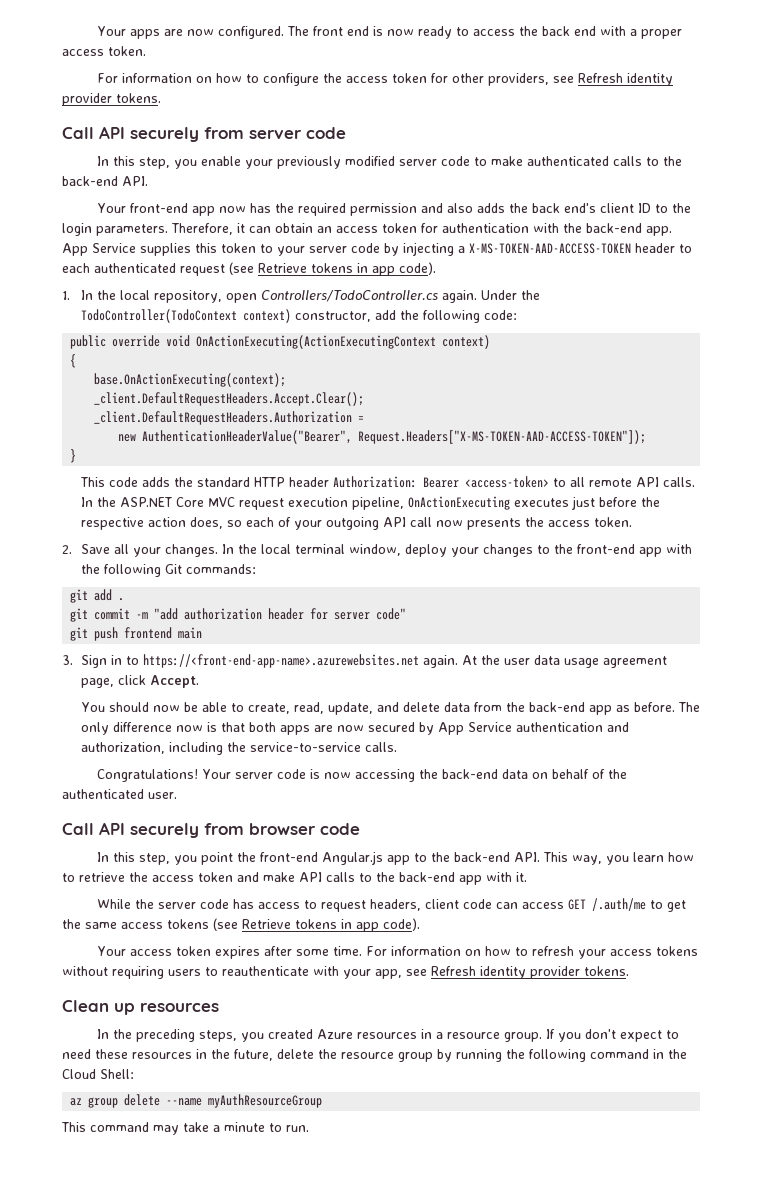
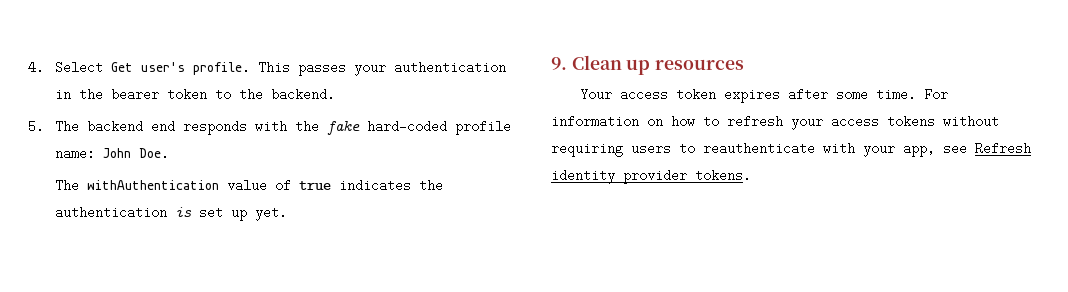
- Your apps are now configured. The front end is now ready to access the back end with a proper access token.
- For information on how to configure the access token for other providers, see Refresh identity provider tokens.
- Call API securely from server code
- In this step, you enable your previously modified server code to make authenticated calls to the back-end API.
- Your front-end app now has the required permission and also adds the back end's client ID to the login parameters. Therefore, it can obtain an access token for authentication with the back-end app. App Service supplies this token to your server code by injecting a X-MS-TOKEN-AAD-ACCESS-TOKEN header to each authenticated request (see Retrieve tokens in app code).
- 1. In the local repository, open Controllers/TodoController.cs again. Under the TodoController(TodoContext context) constructor, add the following code:
- public override void OnActionExecuting(ActionExecutingContext context)
- {
- base.OnActionExecuting(context);
- _client.DefaultRequestHeaders.Accept.Clear();
- _client.DefaultRequestHeaders.Authorization =
- new AuthenticationHeaderValue("Bearer", Request.Headers["X-MS-TOKEN-AAD-ACCESS-TOKEN"]);
- }
- This code adds the standard HTTP header Authorization: Bearer <access-token> to all remote API calls. In the ASP.NET Core MVC request execution pipeline, OnActionExecuting executes just before the respective action does, so each of your outgoing API call now presents the access token.
- 2. Save all your changes. In the local terminal window, deploy your changes to the front-end app with the following Git commands:
- git add .
- git commit -m "add authorization header for server code"
- git push frontend main
- 3. Sign in to https://<front-end-app-name>.azurewebsites.net again. At the user data usage agreement page, click Accept.
- You should now be able to create, read, update, and delete data from the back-end app as before. The only difference now is that both apps are now secured by App Service authentication and authorization, including the service-to-service calls.
- Congratulations! Your server code is now accessing the back-end data on behalf of the authenticated user.
- Call API securely from browser code
- In this step, you point the front-end Angular.js app to the back-end API. This way, you learn how to retrieve the access token and make API calls to the back-end app with it.
- While the server code has access to request headers, client code can access GET /.auth/me to get the same access tokens (see Retrieve tokens in app code).
+ 4. Select Get user's profile. This passes your authentication in the bearer token to the backend.
+ 5. The backend end responds with the fake hard-coded profile name: John Doe.
+ The withAuthentication value of true indicates the authentication is set up yet.
+ 9. Clean up resources
- Clean up resources
- In the preceding steps, you created Azure resources in a resource group. If you don't expect to need these resources in the future, delete the resource group by running the following command in the Cloud Shell:
- az group delete --name myAuthResourceGroup
- This command may take a minute to run.

